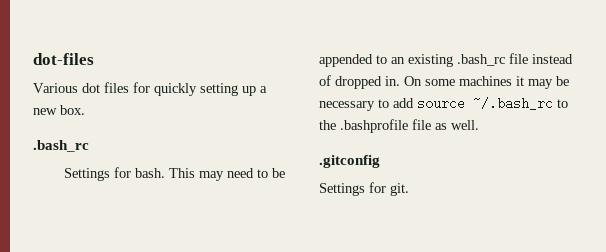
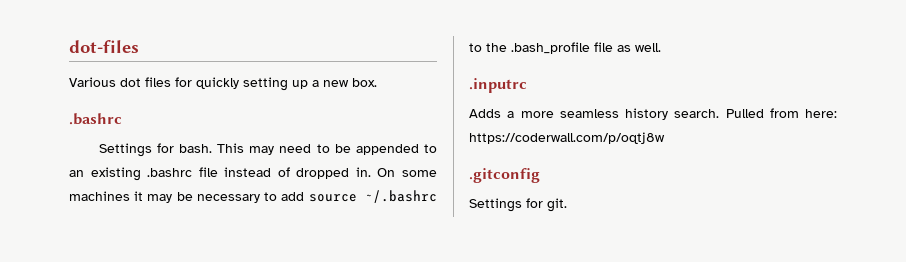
  Various dot files for quickly setting up a new box.
- .bash_rc
+ .bashrc
- This may need to be appended to an existing .bash_rc file instead of dropped in.
+ This may need to be appended to an existing .bashrc file instead of dropped in.
- On some machines it may be necessary to add source ~/.bash_rc to the .bashprofile file as well.
+ On some machines it may be necessary to add source ~/.bashrc to the .bash_profile file as well.
+ .inputrc
+ Adds a more seamless history search. Pulled from here: https://coderwall.com/p/oqtj8w

